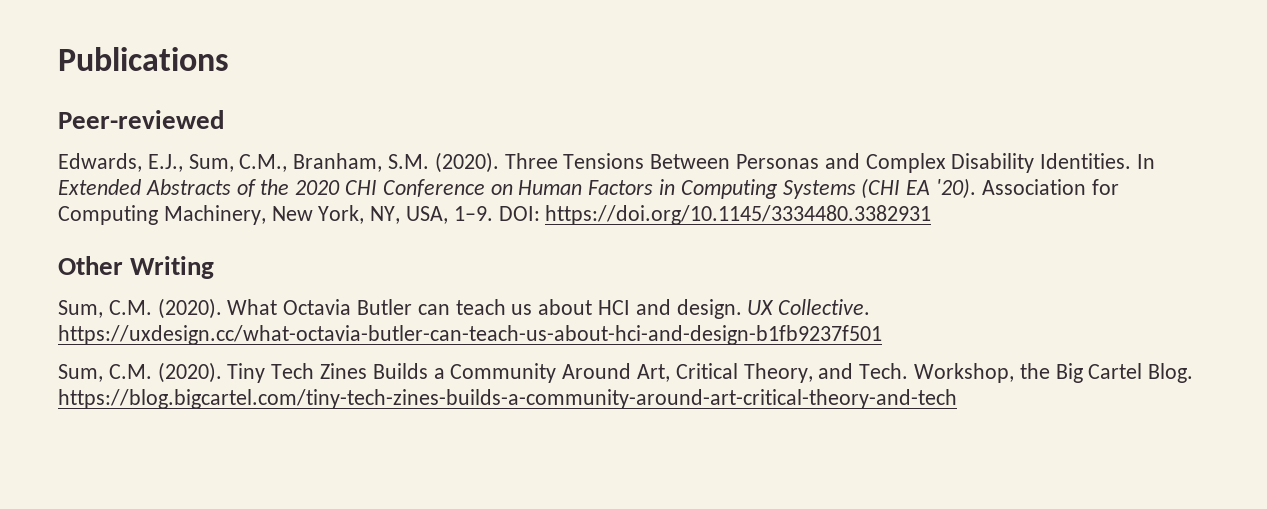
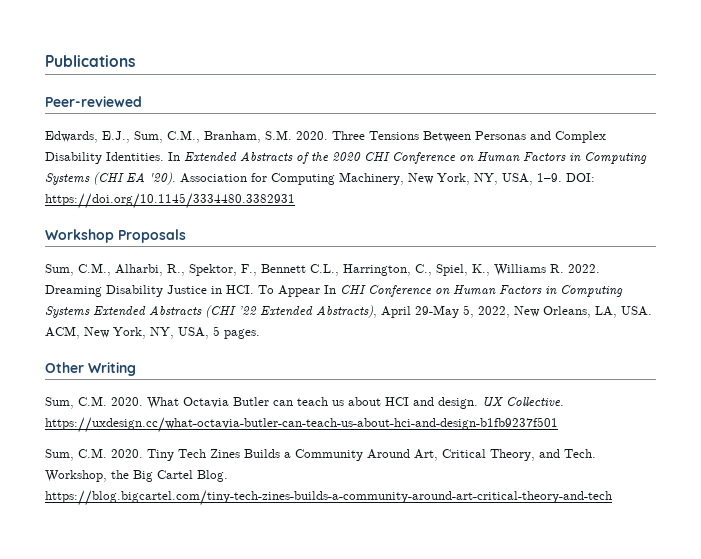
- Edwards, E.J., Sum, C.M., Branham, S.M. (2020).
+ Edwards, E.J., Sum, C.M., Branham, S.M. 2020.
+ Workshop Proposals
+ Sum, C.M., Alharbi, R., Spektor, F., Bennett C.L., Harrington, C., Spiel, K., Williams R. 2022. Dreaming Disability Justice in HCI. To Appear In CHI Conference on Human Factors in Computing Systems Extended Abstracts (CHI ’22 Extended Abstracts), April 29-May 5, 2022, New Orleans, LA, USA. ACM, New York, NY, USA, 5 pages.
  Other Writing
- Sum, C.M. (2020).
+ Sum, C.M. 2020.
  UX Collective. https://uxdesign.cc/what-octavia-butler-can-teach-us-about-hci-and-design-b1fb9237f501
- Sum, C.M. (2020).
+ Sum, C.M. 2020.

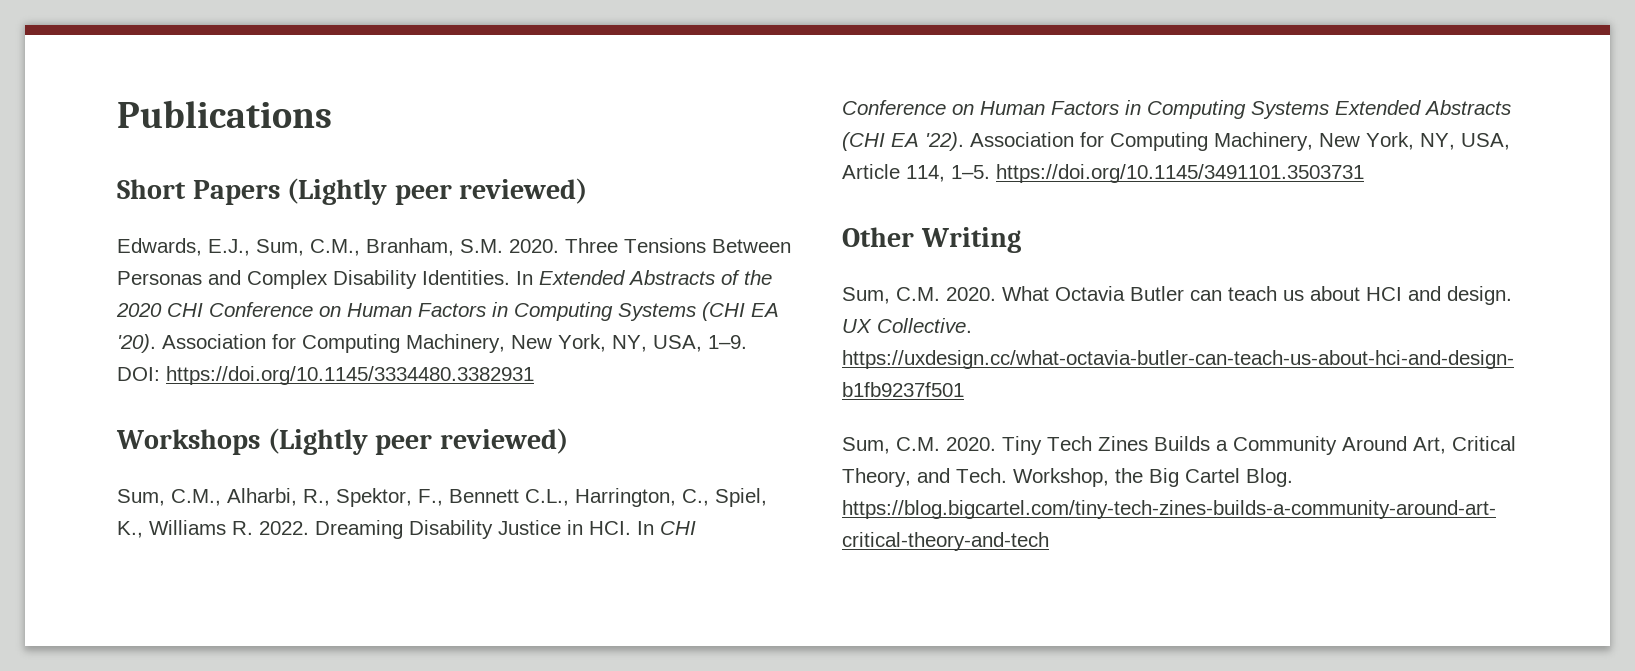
- Peer-reviewed
+ Short Papers (Lightly peer reviewed)
- Workshop Proposals
+ Workshops (Lightly peer reviewed)
- Dreaming Disability Justice in HCI. To Appear In CHI Conference on Human Factors in Computing Systems Extended Abstracts (CHI ’22 Extended Abstracts), April 29-May 5, 2022, New Orleans, LA, USA. ACM, New York, NY, USA, 5 pages.
+ Dreaming Disability Justice in HCI. In CHI Conference on Human Factors in Computing Systems Extended Abstracts (CHI EA '22). Association for Computing Machinery, New York, NY, USA, Article 114, 1–5. https://doi.org/10.1145/3491101.3503731

